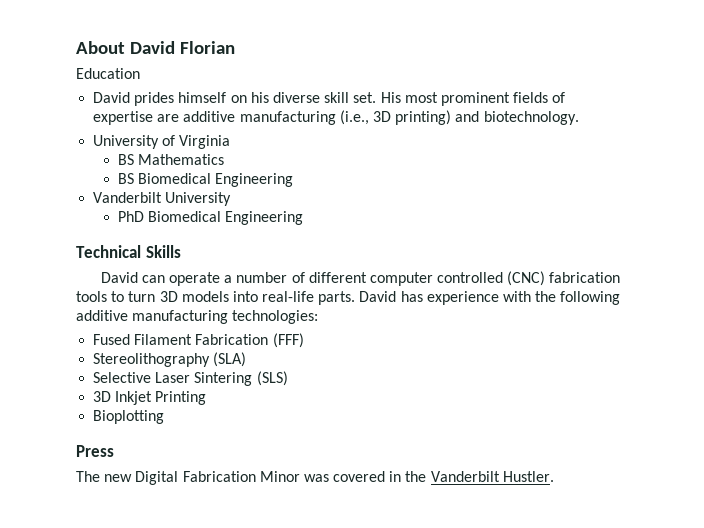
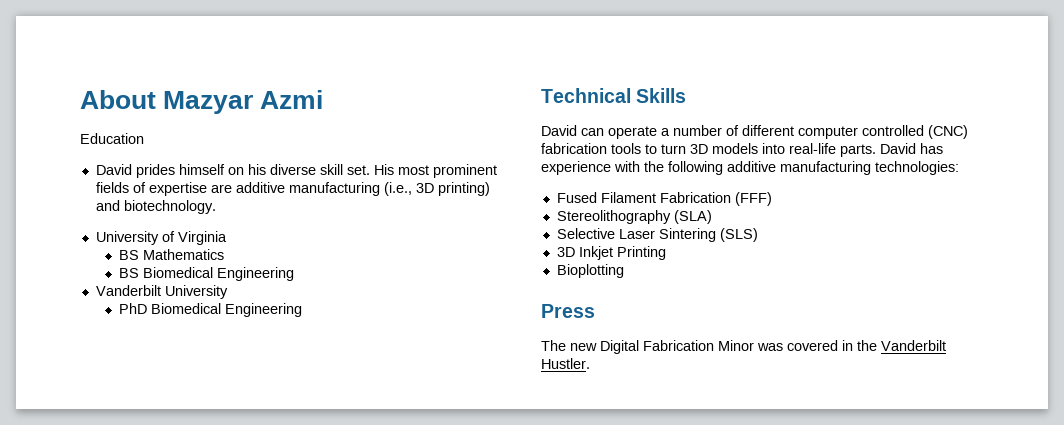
- About David Florian
+ About Mazyar Azmi

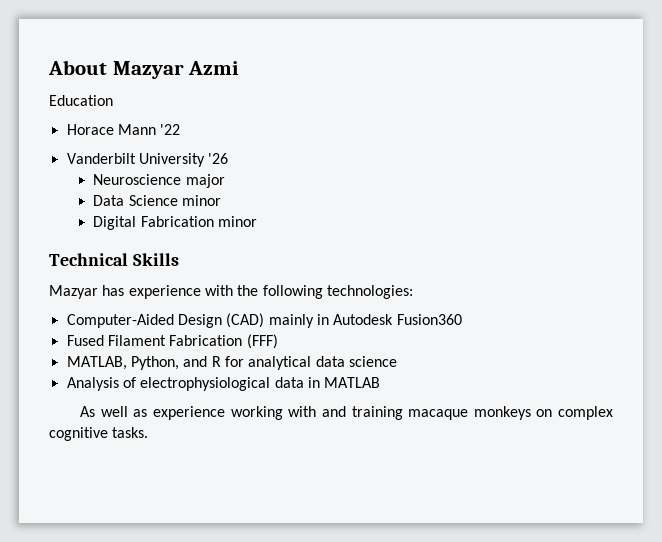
- David prides himself on his diverse skill set. His most prominent fields of expertise are additive manufacturing (i.e., 3D printing) and biotechnology.
- University of Virginia
- BS Mathematics
- BS Biomedical Engineering
- Vanderbilt University
- PhD Biomedical Engineering
+ Horace Mann '22
+ Vanderbilt University '26
+ Neuroscience major
+ Data Science minor
+ Digital Fabrication minor
  Technical Skills
- David can operate a number of different computer controlled (CNC) fabrication tools to turn 3D models into real-life parts. David has experience with the following additive manufacturing technologies:
+ Mazyar has experience with the following technologies:
+ Computer-Aided Design (CAD) mainly in Autodesk Fusion360
  Fused Filament Fabrication (FFF)
- Stereolithography (SLA)
- Selective Laser Sintering (SLS)
- 3D Inkjet Printing
- Bioplotting
- Press
- The new Digital Fabrication Minor was covered in the Vanderbilt Hustler.
+ MATLAB, Python, and R for analytical data science
+ Analysis of electrophysiological data in MATLAB
+ As well as experience working with and training macaque monkeys on complex cognitive tasks.

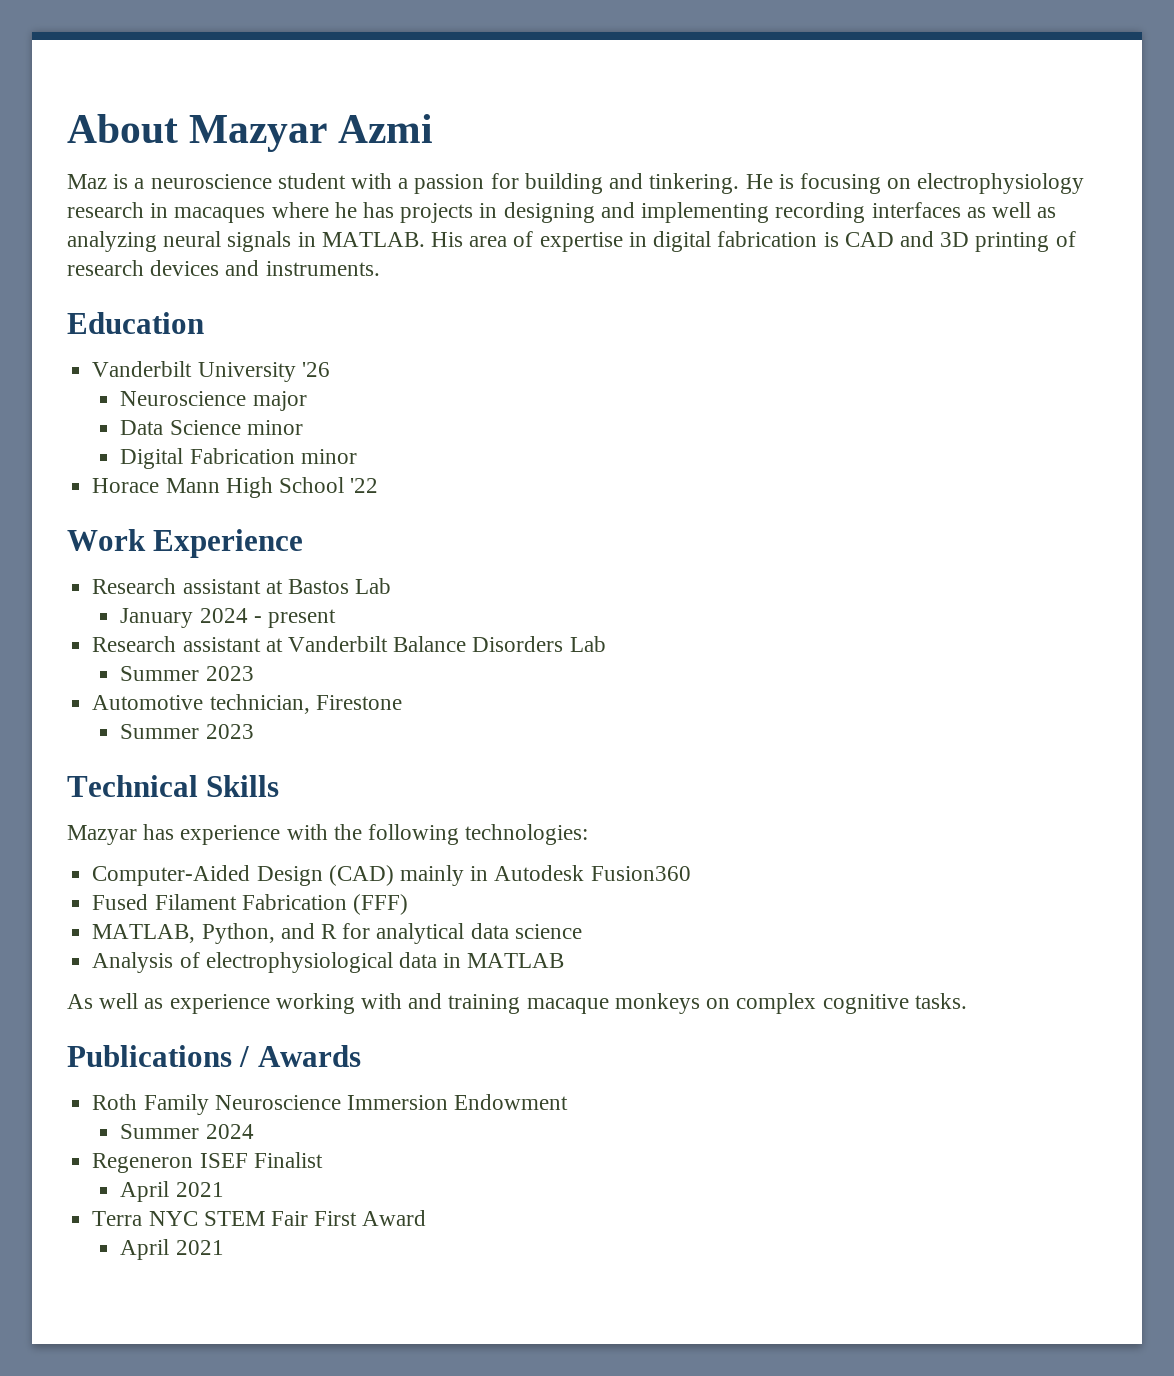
+ Maz is a neuroscience student with a passion for building and tinkering. He is focusing on electrophysiology research in macaques where he has projects in designing and implementing recording interfaces as well as analyzing neural signals in MATLAB. His area of expertise in digital fabrication is CAD and 3D printing of research devices and instruments.
  Education
- Horace Mann '22
+ Horace Mann High School '22
+ Work Experience
+ Research assistant at Bastos Lab
+ January 2024 - present
+ Research assistant at Vanderbilt Balance Disorders Lab
+ Summer 2023
+ Automotive technician, Firestone
+ Summer 2023
+ Publications / Awards
+ Roth Family Neuroscience Immersion Endowment
+ Summer 2024
+ Regeneron ISEF Finalist
+ April 2021
+ Terra NYC STEM Fair First Award
+ April 2021

